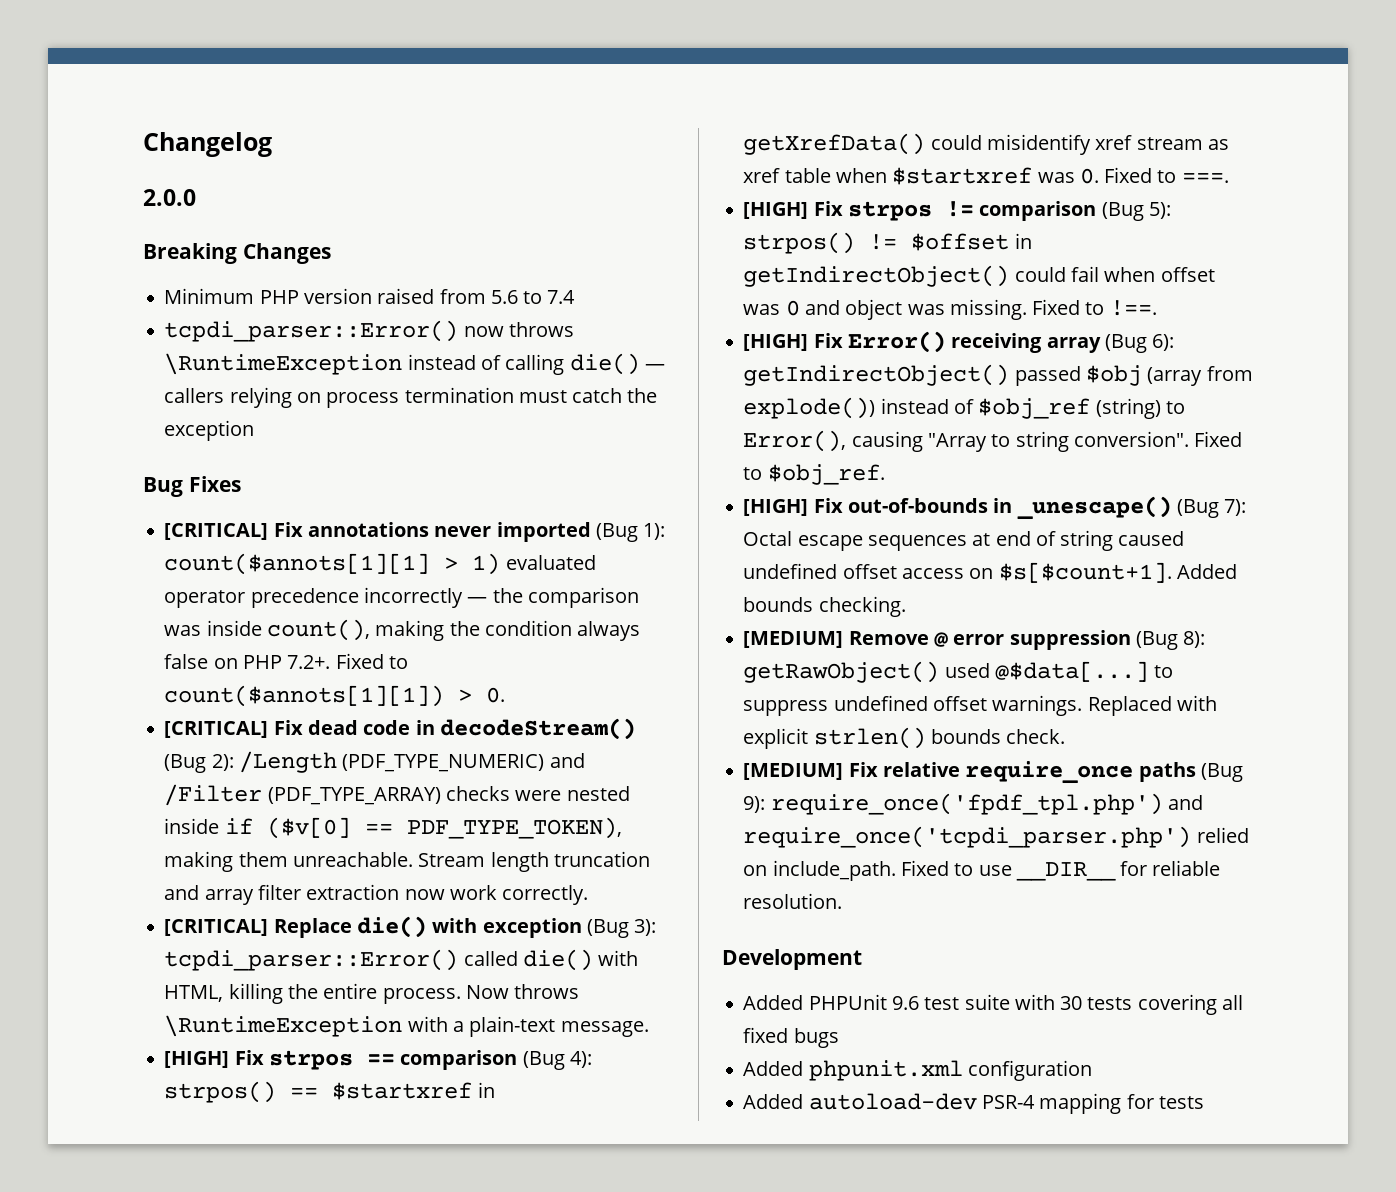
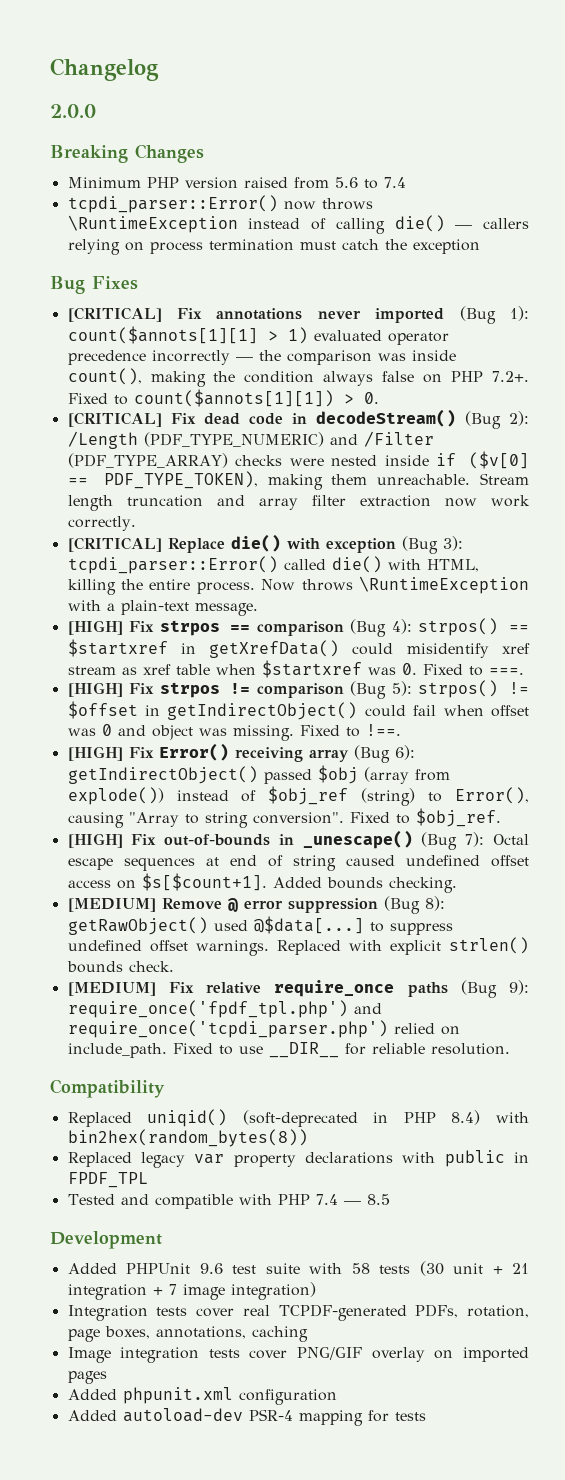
+ Compatibility
+ Replaced uniqid() (soft-deprecated in PHP 8.4) with bin2hex(random_bytes(8))
+ Replaced legacy var property declarations with public in FPDF_TPL
+ Tested and compatible with PHP 7.4 — 8.5
- Added PHPUnit 9.6 test suite with 30 tests covering all fixed bugs
+ Added PHPUnit 9.6 test suite with 58 tests (30 unit + 21 integration + 7 image integration)
+ Integration tests cover real TCPDF-generated PDFs, rotation, page boxes, annotations, caching
+ Image integration tests cover PNG/GIF overlay on imported pages

